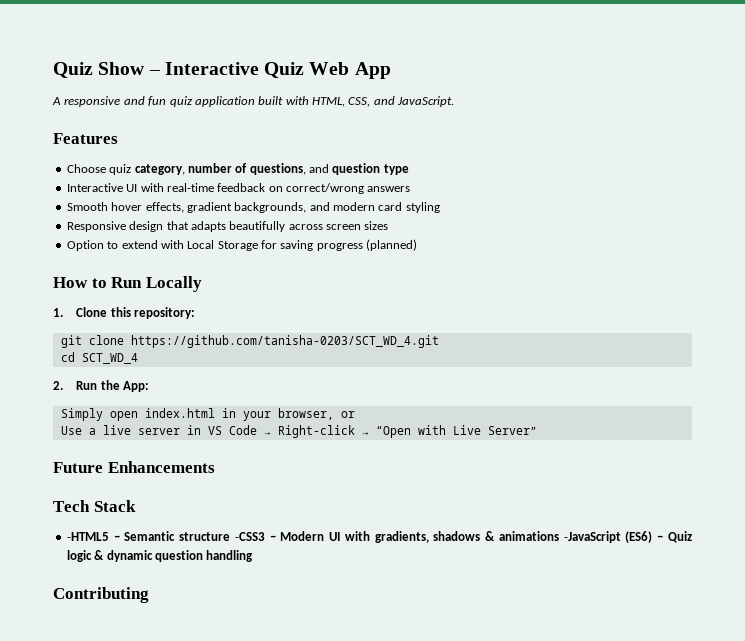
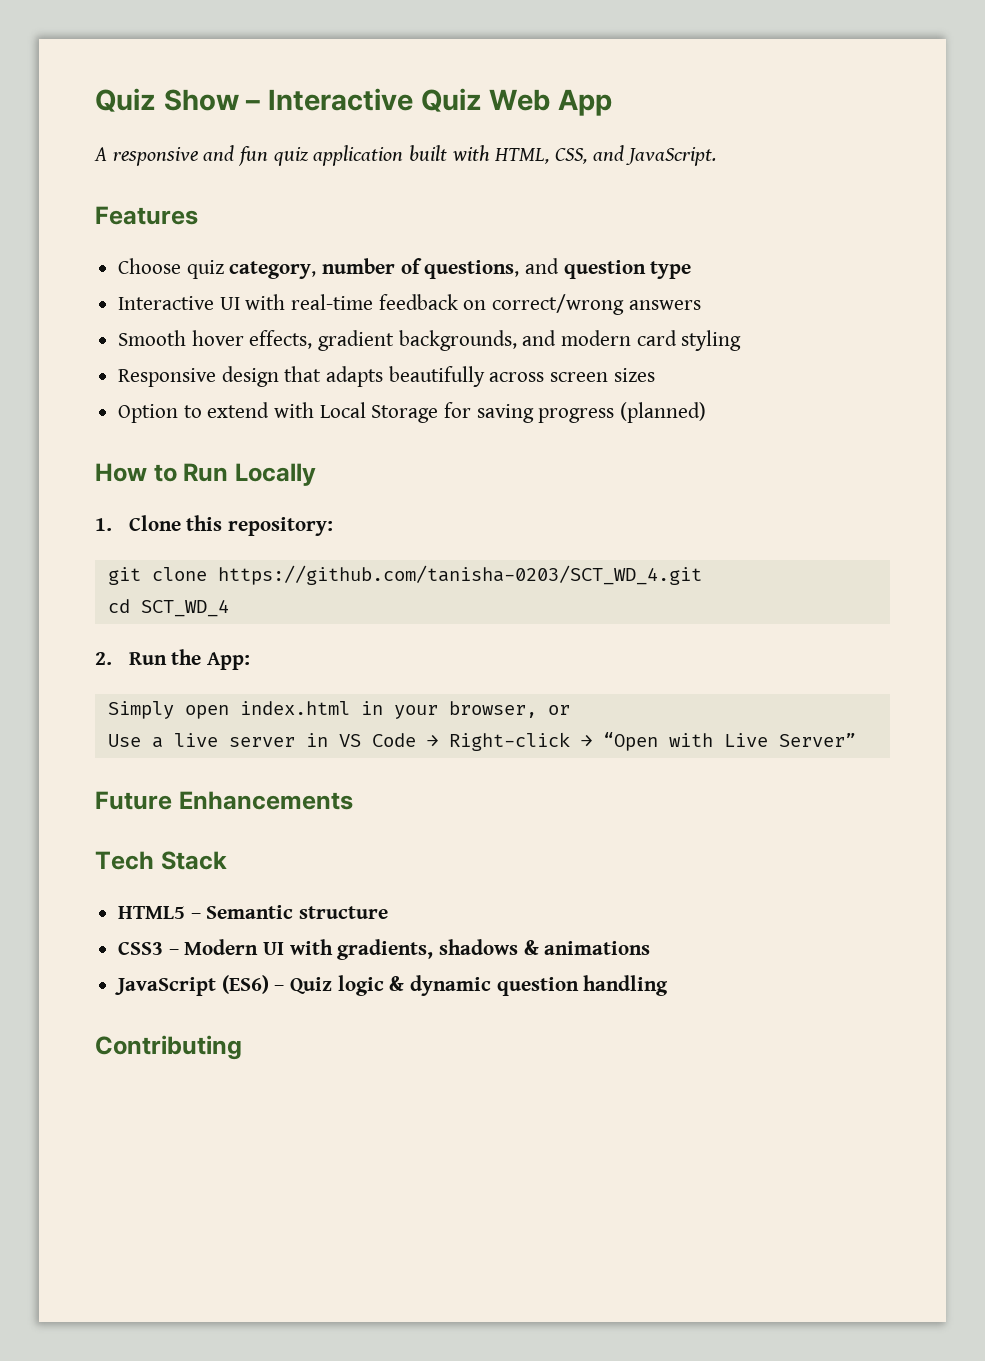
- -HTML5 – Semantic structure -CSS3 – Modern UI with gradients, shadows & animations -JavaScript (ES6) – Quiz logic & dynamic question handling
+ HTML5 – Semantic structure
+ CSS3 – Modern UI with gradients, shadows & animations
+ JavaScript (ES6) – Quiz logic & dynamic question handling

